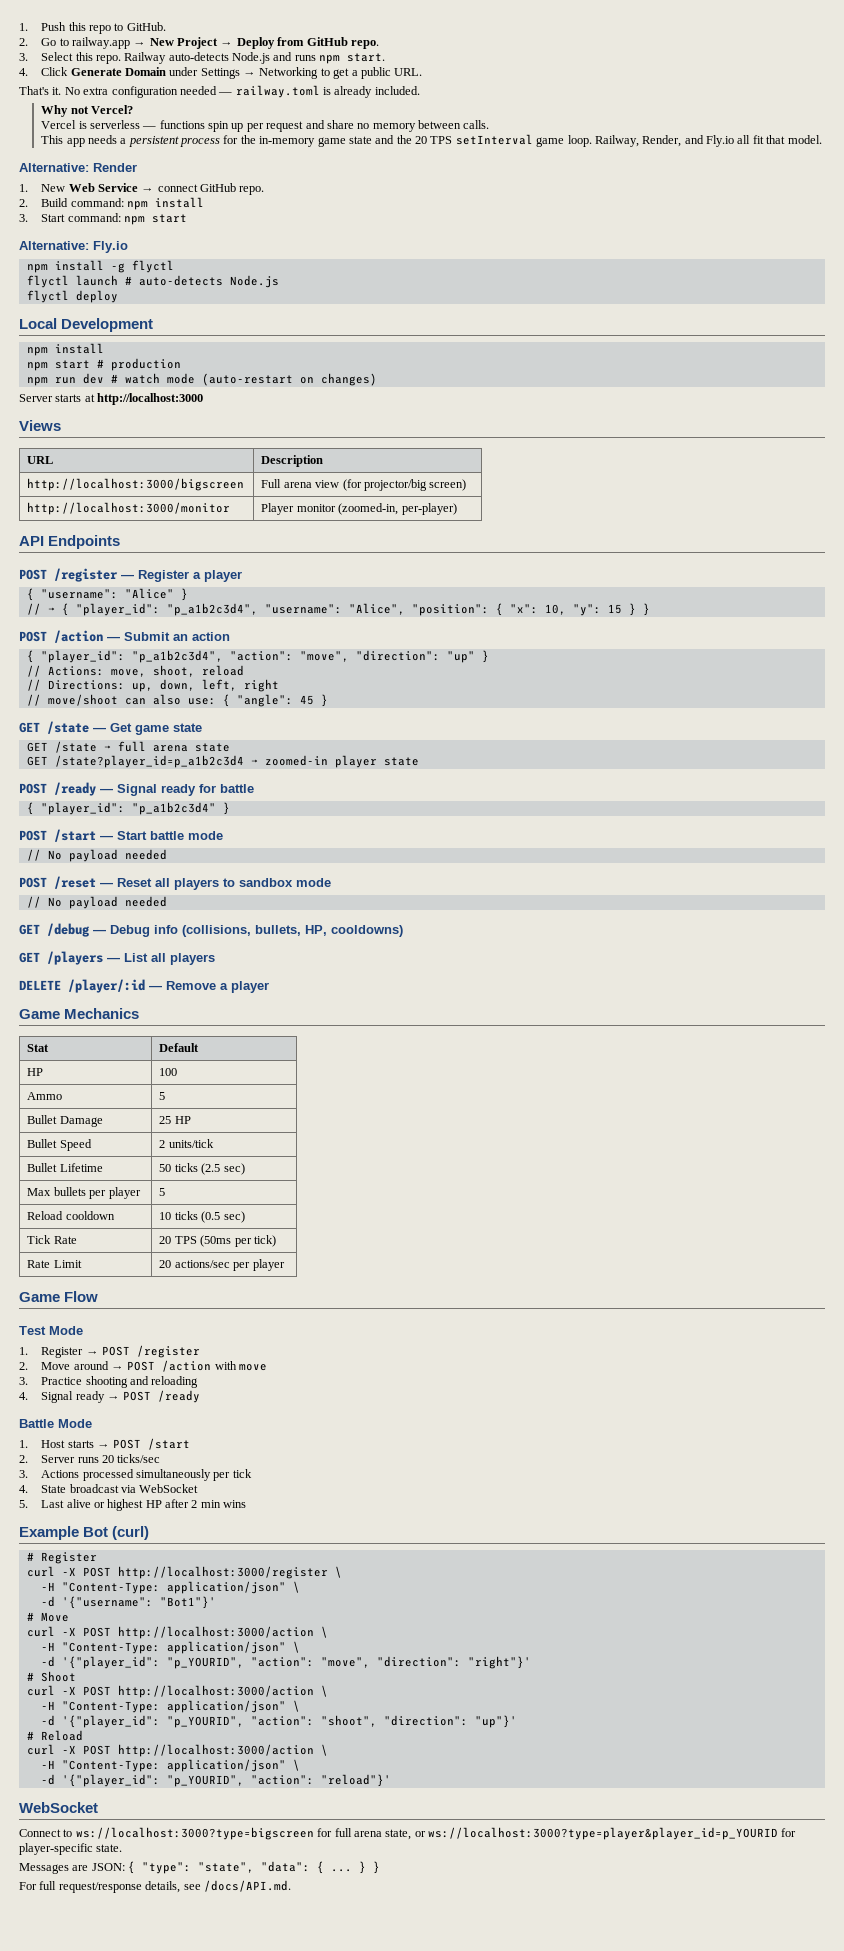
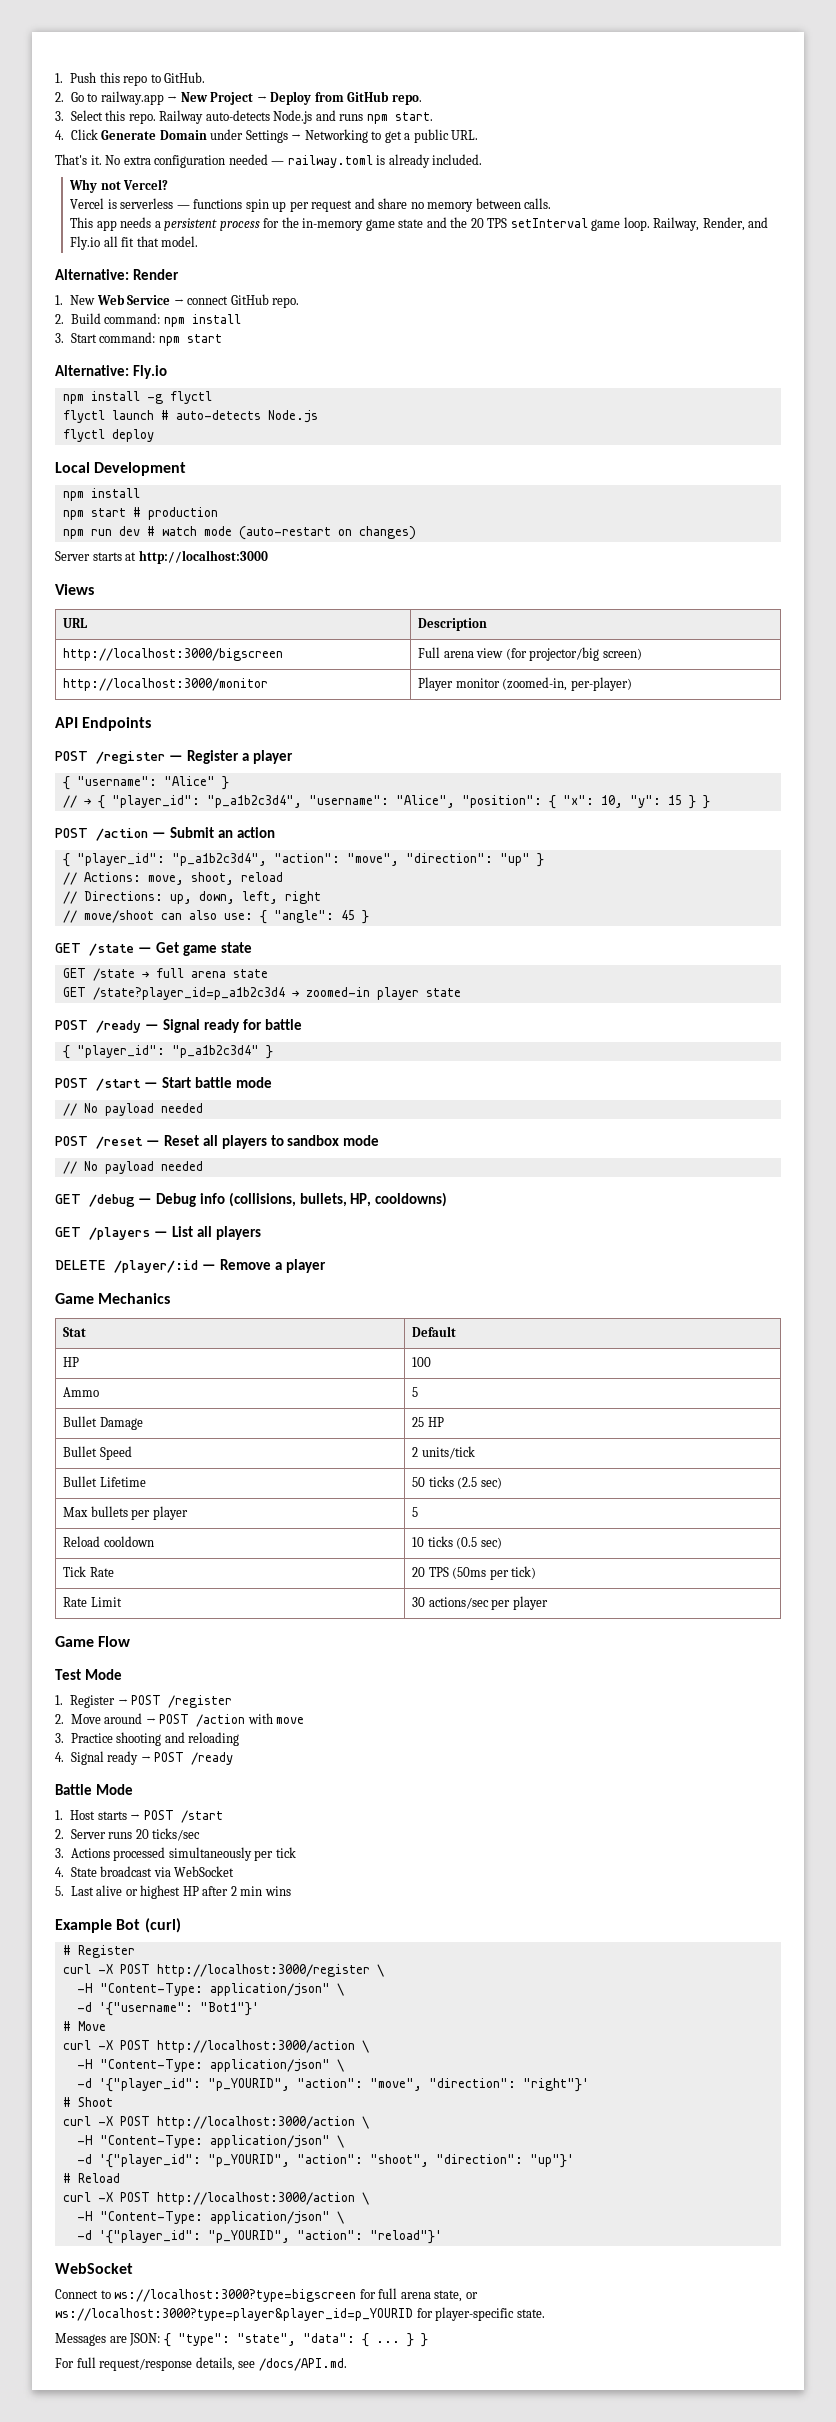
- Rate Limit | 20 actions/sec per player
+ Rate Limit | 30 actions/sec per player

